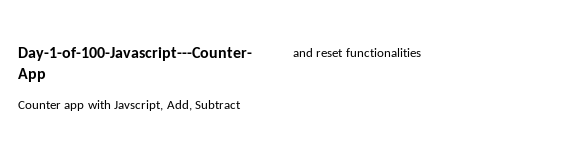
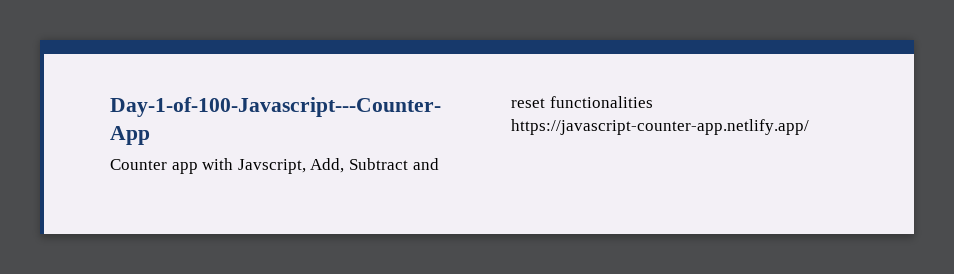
- Counter app with Javscript, Add, Subtract and reset functionalities
+ Counter app with Javscript, Add, Subtract and reset functionalities https://javascript-counter-app.netlify.app/

